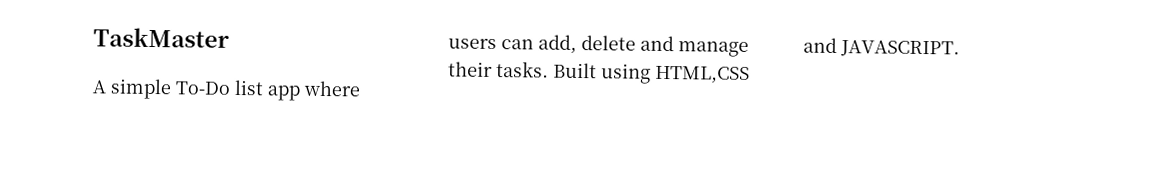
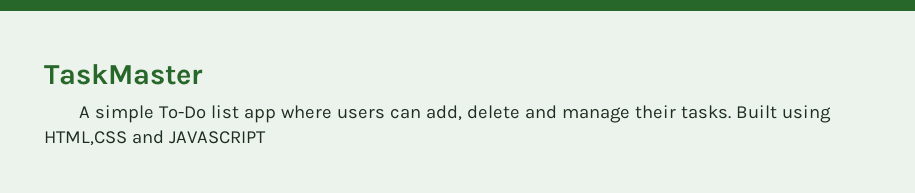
- Built using HTML,CSS and JAVASCRIPT.
+ Built using HTML,CSS and JAVASCRIPT

